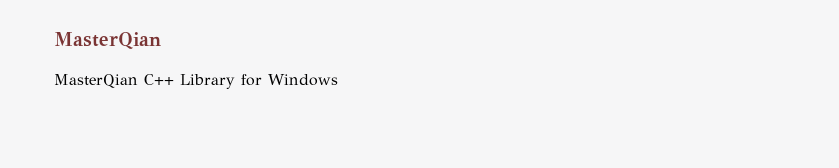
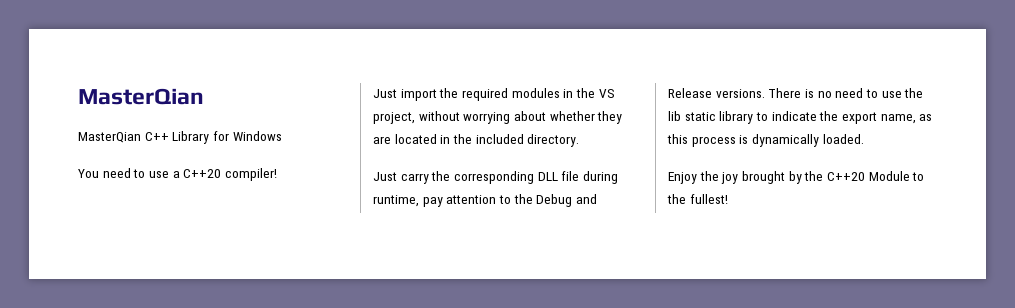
+ You need to use a C++20 compiler!
+ Just import the required modules in the VS project, without worrying about whether they are located in the included directory.
+ Just carry the corresponding DLL file during runtime, pay attention to the Debug and Release versions. There is no need to use the lib static library to indicate the export name, as this process is dynamically loaded.
+ Enjoy the joy brought by the C++20 Module to the fullest!

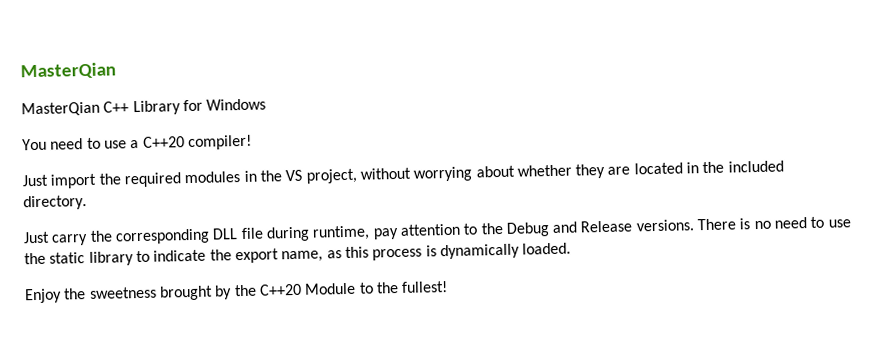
- There is no need to use the lib static library to indicate the export name, as this process is dynamically loaded.
+ There is no need to use the static library to indicate the export name, as this process is dynamically loaded.
- Enjoy the joy brought by the C++20 Module to the fullest!
+ Enjoy the sweetness brought by the C++20 Module to the fullest!

